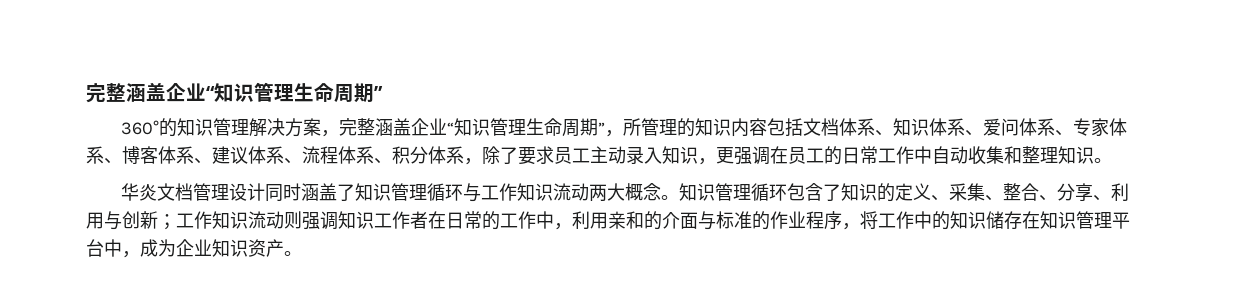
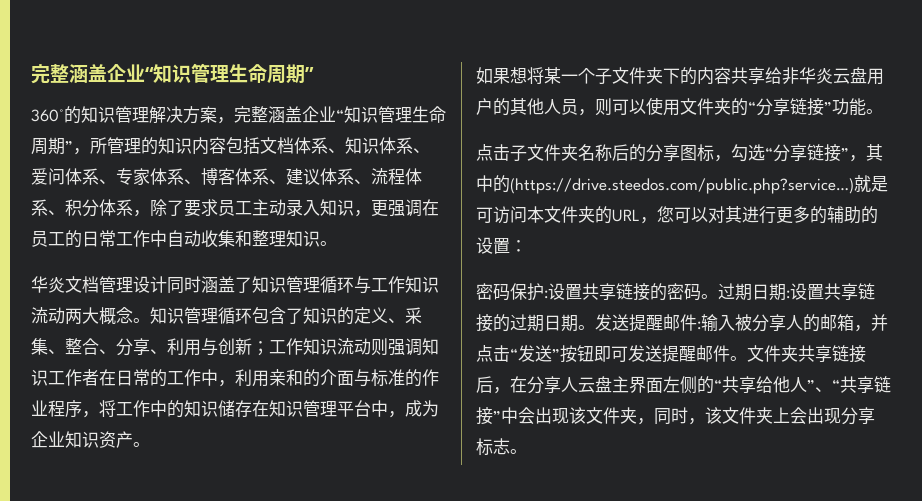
+ 如果想将某一个子文件夹下的内容共享给非华炎云盘用户的其他人员，则可以使用文件夹的“分享链接”功能。
+ 点击子文件夹名称后的分享图标，勾选“分享链接”，其中的(https://drive.steedos.com/public.php?service…)就是可访问本文件夹的URL，您可以对其进行更多的辅助的设置：
+ 密码保护:设置共享链接的密码。过期日期:设置共享链接的过期日期。发送提醒邮件:输入被分享人的邮箱，并点击“发送”按钮即可发送提醒邮件。文件夹共享链接后，在分享人云盘主界面左侧的“共享给他人”、“共享链接”中会出现该文件夹，同时，该文件夹上会出现分享标志。

